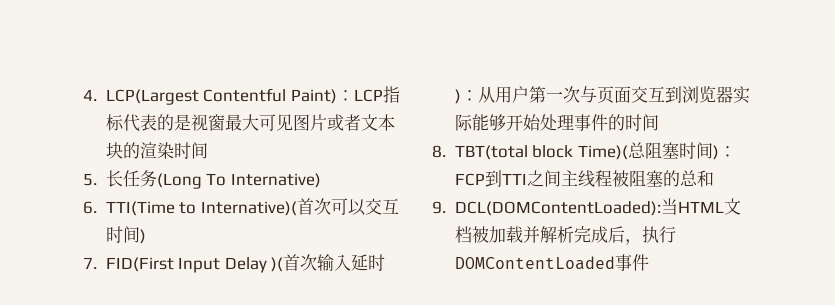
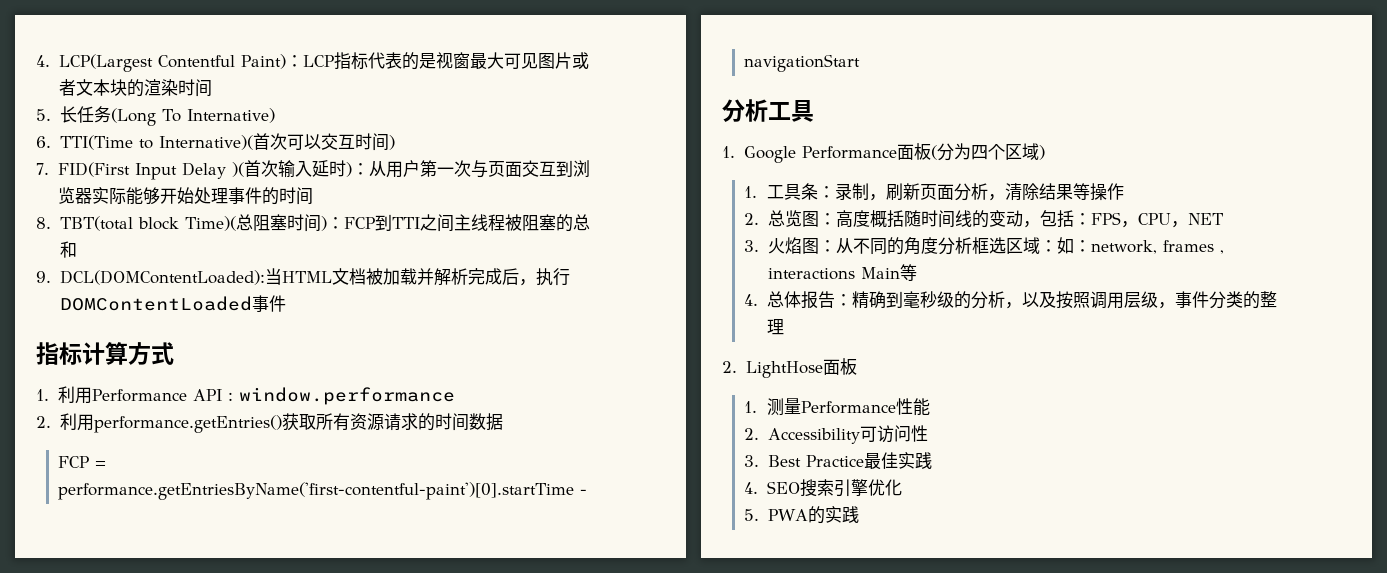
+ 指标计算方式
+ 1.利用Performance API : window.performance
+ 2.利用performance.getEntries()获取所有资源请求的时间数据
+ FCP = performance.getEntriesByName('first-contentful-paint')[0].startTime - navigationStart
+ 分析工具
+ 1. Google Performance面板(分为四个区域)
+ 1.工具条：录制，刷新页面分析，清除结果等操作
+ 2.总览图：高度概括随时间线的变动，包括：FPS，CPU，NET
+ 3.火焰图：从不同的角度分析框选区域：如：network, frames , interactions Main等
+ 4.总体报告：精确到毫秒级的分析，以及按照调用层级，事件分类的整理
+ 2. LightHose面板
+ 1.测量Performance性能
+ 2. Accessibility可访问性
+ 3. Best Practice最佳实践
+ 4. SEO搜索引擎优化
+ 5. PWA的实践

